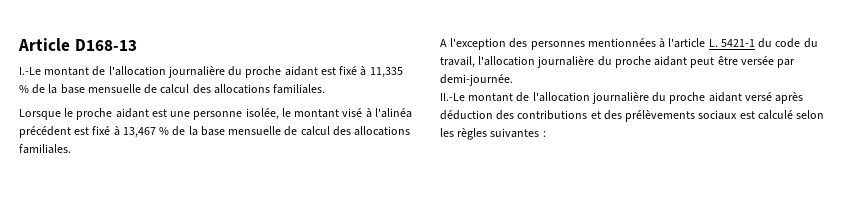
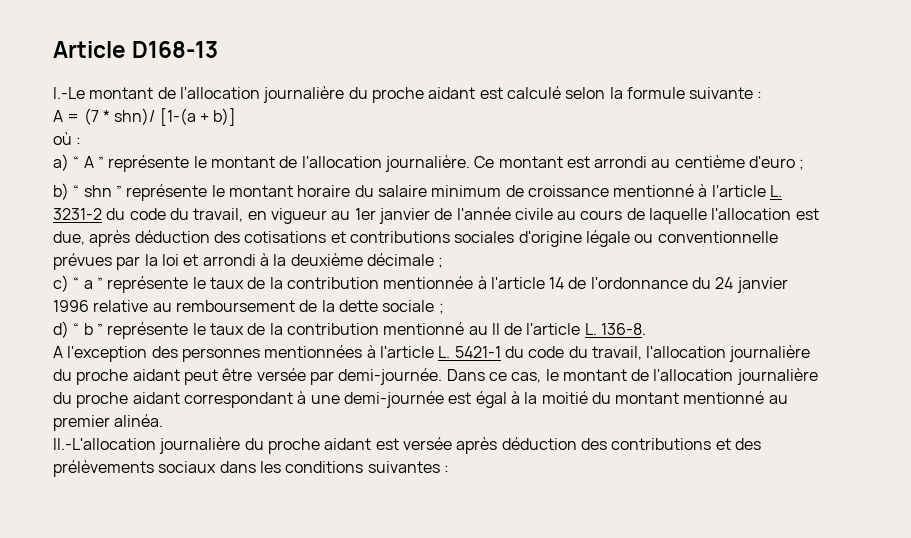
- I.-Le montant de l'allocation journalière du proche aidant est fixé à 11,335 % de la base mensuelle de calcul des allocations familiales.
- Lorsque le proche aidant est une personne isolée, le montant visé à l'alinéa précédent est fixé à 13,467 % de la base mensuelle de calcul des allocations familiales.
+ I.-Le montant de l'allocation journalière du proche aidant est calculé selon la formule suivante :
+ A = (7 * shn)/ [1-(a + b)]
+ où :
+ a) “ A ” représente le montant de l'allocation journalière. Ce montant est arrondi au centième d'euro ;
+ b) “ shn ” représente le montant horaire du salaire minimum de croissance mentionné à l'article L. 3231-2 du code du travail, en vigueur au 1er janvier de l'année civile au cours de laquelle l'allocation est due, après déduction des cotisations et contributions sociales d'origine légale ou conventionnelle prévues par la loi et arrondi à la deuxième décimale ;
+ c) “ a ” représente le taux de la contribution mentionnée à l'article 14 de l'ordonnance du 24 janvier 1996 relative au remboursement de la dette sociale ;
+ d) “ b ” représente le taux de la contribution mentionné au II de l'article L. 136-8.
- A l'exception des personnes mentionnées à l'article L. 5421-1 du code du travail, l'allocation journalière du proche aidant peut être versée par demi-journée.
- II.-Le montant de l'allocation journalière du proche aidant versé après déduction des contributions et des prélèvements sociaux est calculé selon les règles suivantes :
+ A l'exception des personnes mentionnées à l'article L. 5421-1 du code du travail, l'allocation journalière du proche aidant peut être versée par demi-journée. Dans ce cas, le montant de l'allocation journalière du proche aidant correspondant à une demi-journée est égal à la moitié du montant mentionné au premier alinéa.
+ II.-L'allocation journalière du proche aidant est versée après déduction des contributions et des prélèvements sociaux dans les conditions suivantes :

